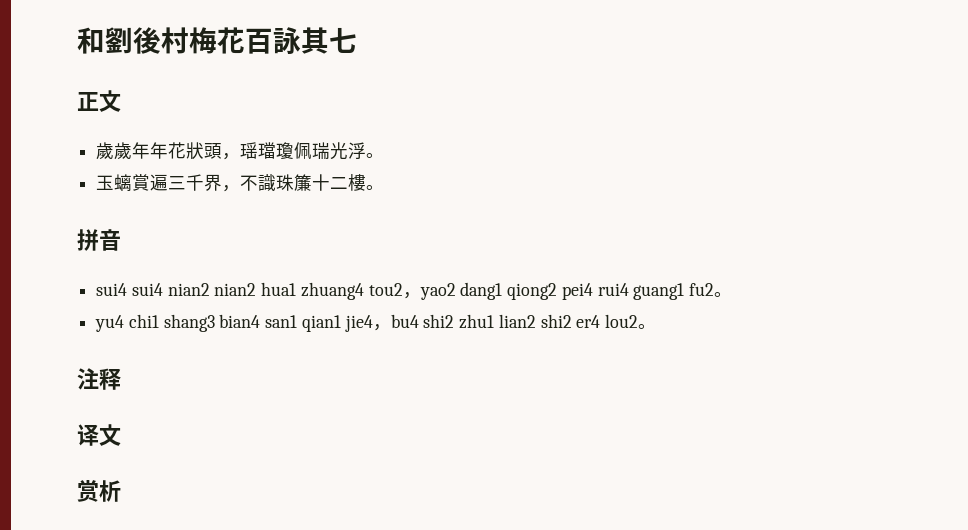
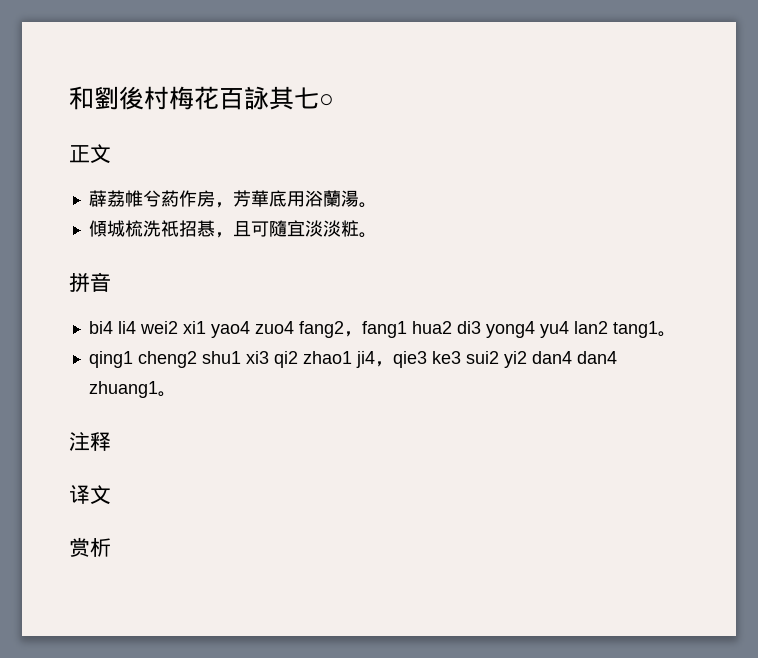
- 和劉後村梅花百詠其七
+ 和劉後村梅花百詠其七○
- 歲歲年年花狀頭，瑶璫瓊佩瑞光浮。
- 玉螭賞遍三千界，不識珠簾十二樓。
+ 薜荔帷兮葯作房，芳華底用浴蘭湯。
+ 傾城梳洗祇招惎，且可隨宜淡淡粧。
  拼音
- sui4 sui4 nian2 nian2 hua1 zhuang4 tou2，yao2 dang1 qiong2 pei4 rui4 guang1 fu2。
- yu4 chi1 shang3 bian4 san1 qian1 jie4，bu4 shi2 zhu1 lian2 shi2 er4 lou2。
+ bi4 li4 wei2 xi1 yao4 zuo4 fang2，fang1 hua2 di3 yong4 yu4 lan2 tang1。
+ qing1 cheng2 shu1 xi3 qi2 zhao1 ji4，qie3 ke3 sui2 yi2 dan4 dan4 zhuang1。

